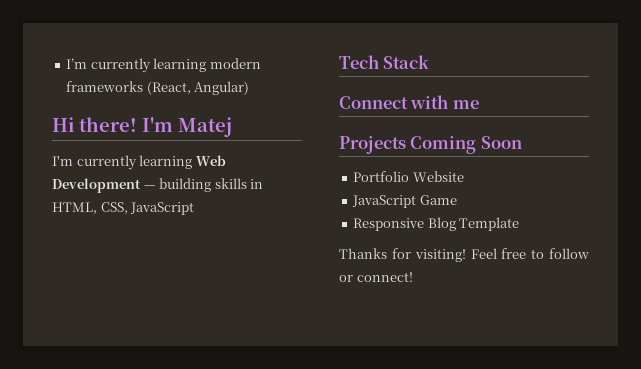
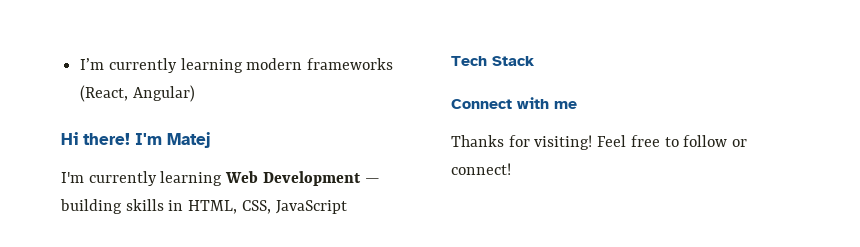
- Projects Coming Soon
- Portfolio Website
- JavaScript Game
- Responsive Blog Template

